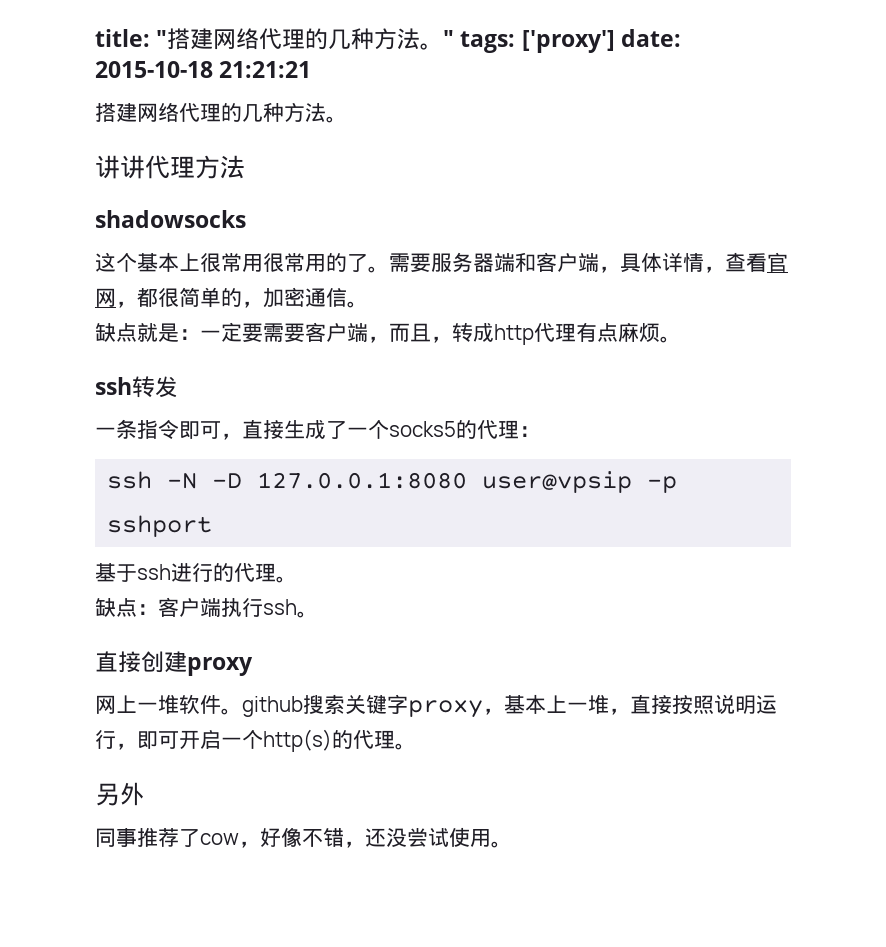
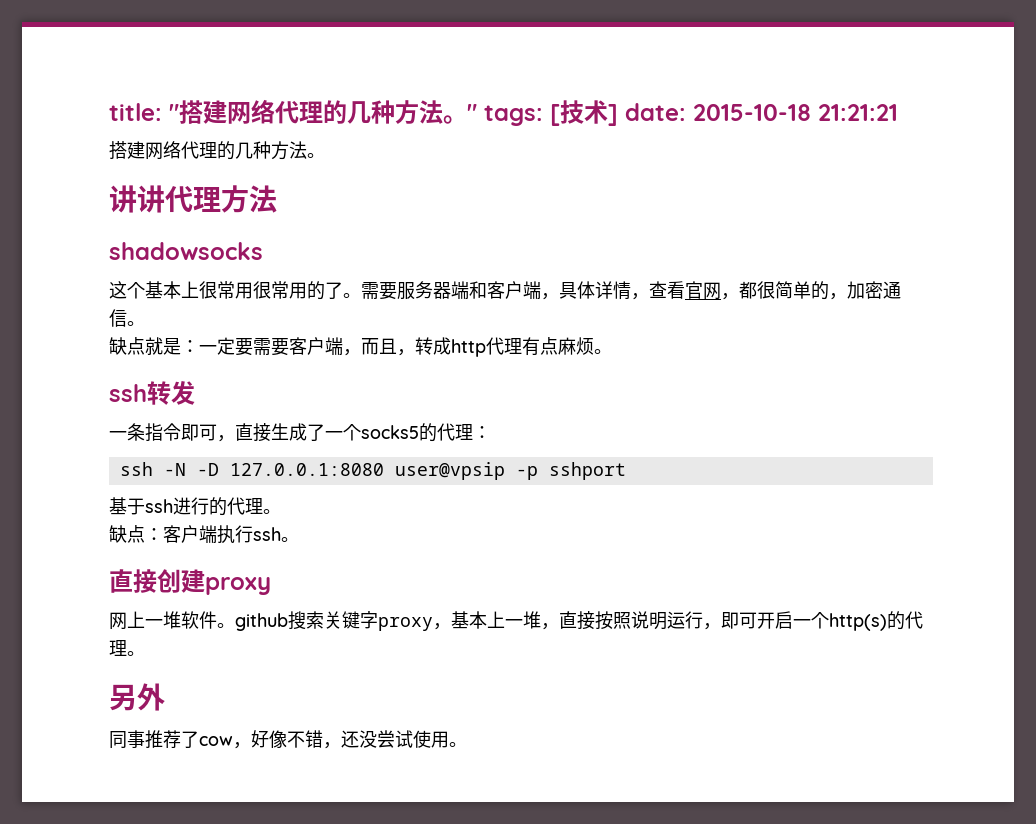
- " tags: ['proxy'] date: 2015-10-18 21:21:21
+ " tags: [技术] date: 2015-10-18 21:21:21

